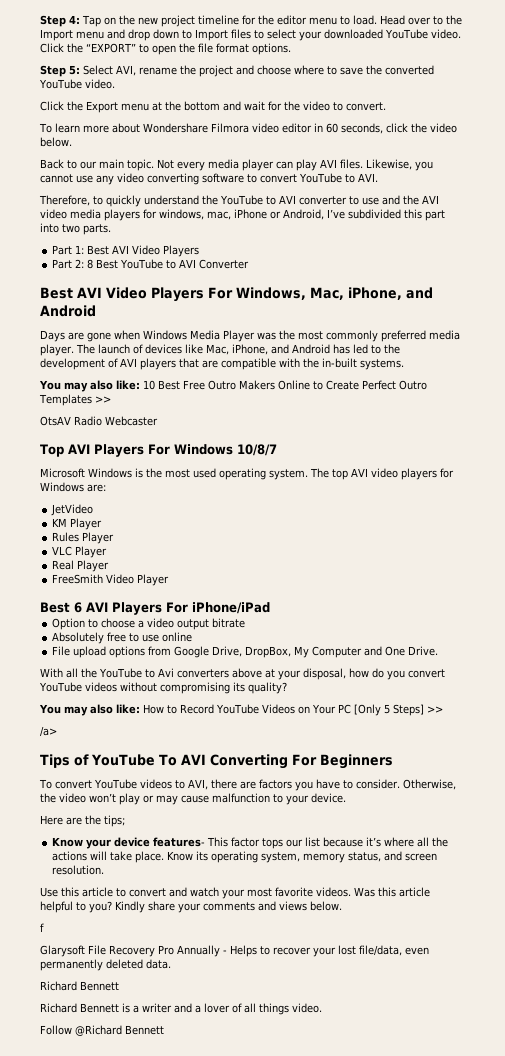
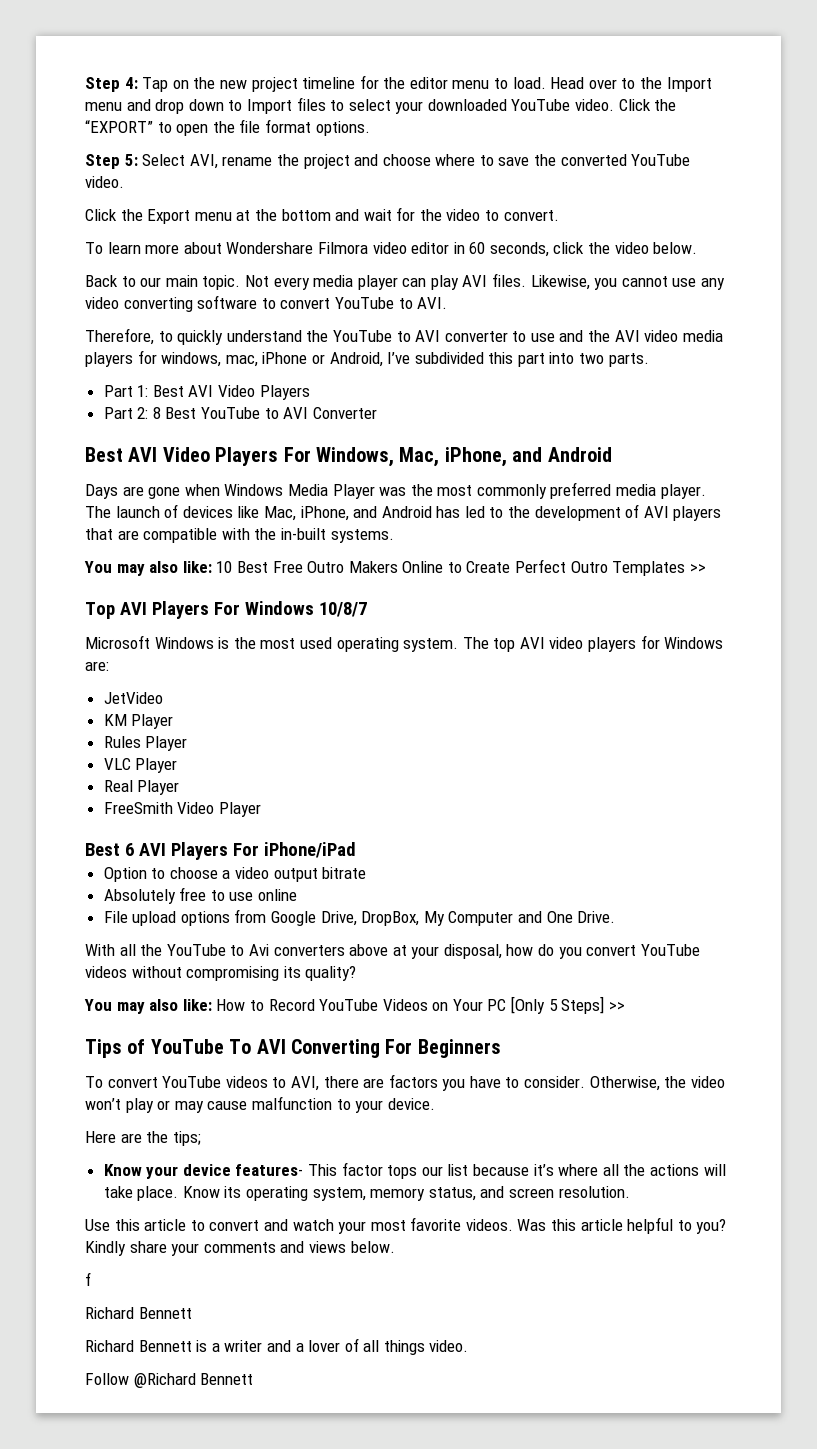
- OtsAV Radio Webcaster
- /a>
- Glarysoft File Recovery Pro Annually - Helps to recover your lost file/data, even permanently deleted data.

